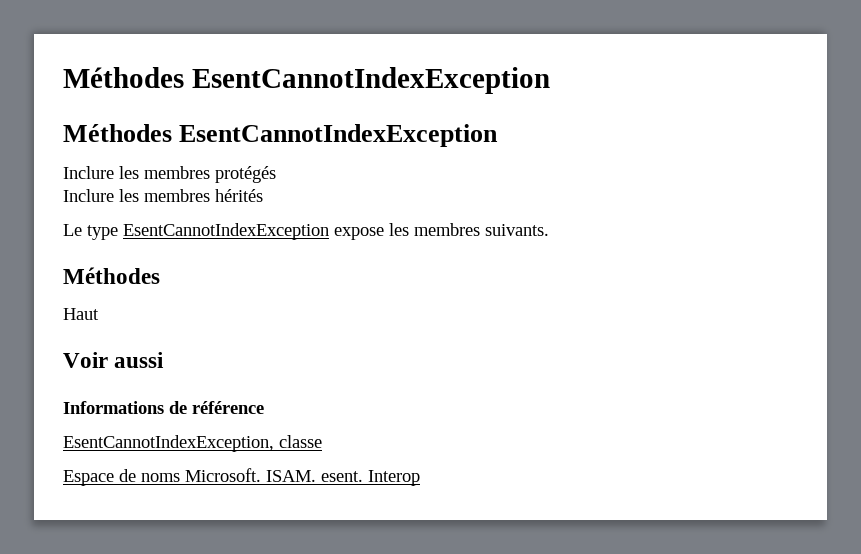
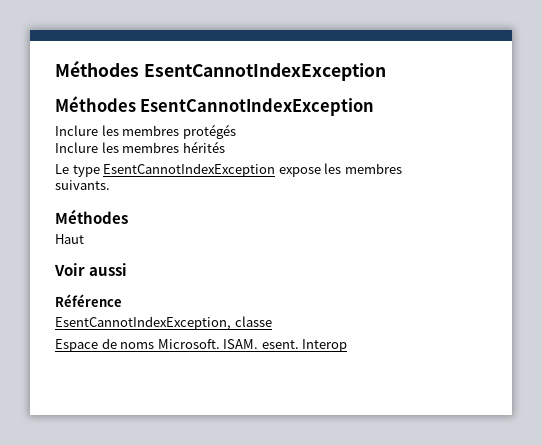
- Informations de référence
+ Référence

